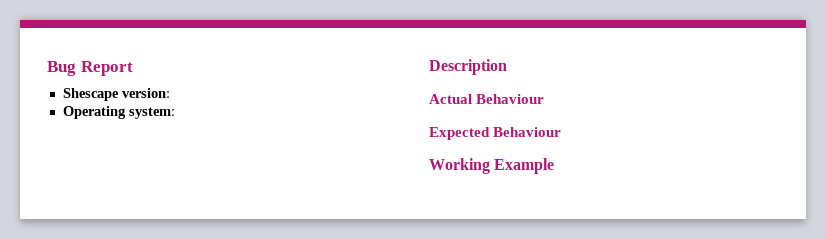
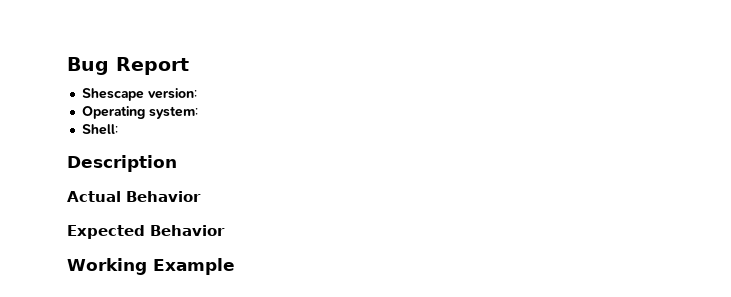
+ Shell:
- Actual Behaviour
+ Actual Behavior
- Expected Behaviour
+ Expected Behavior

